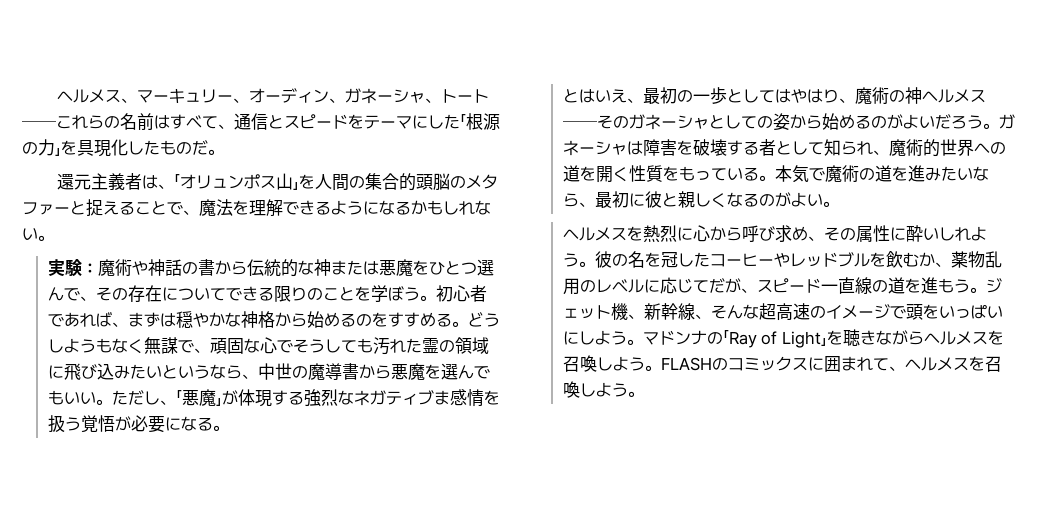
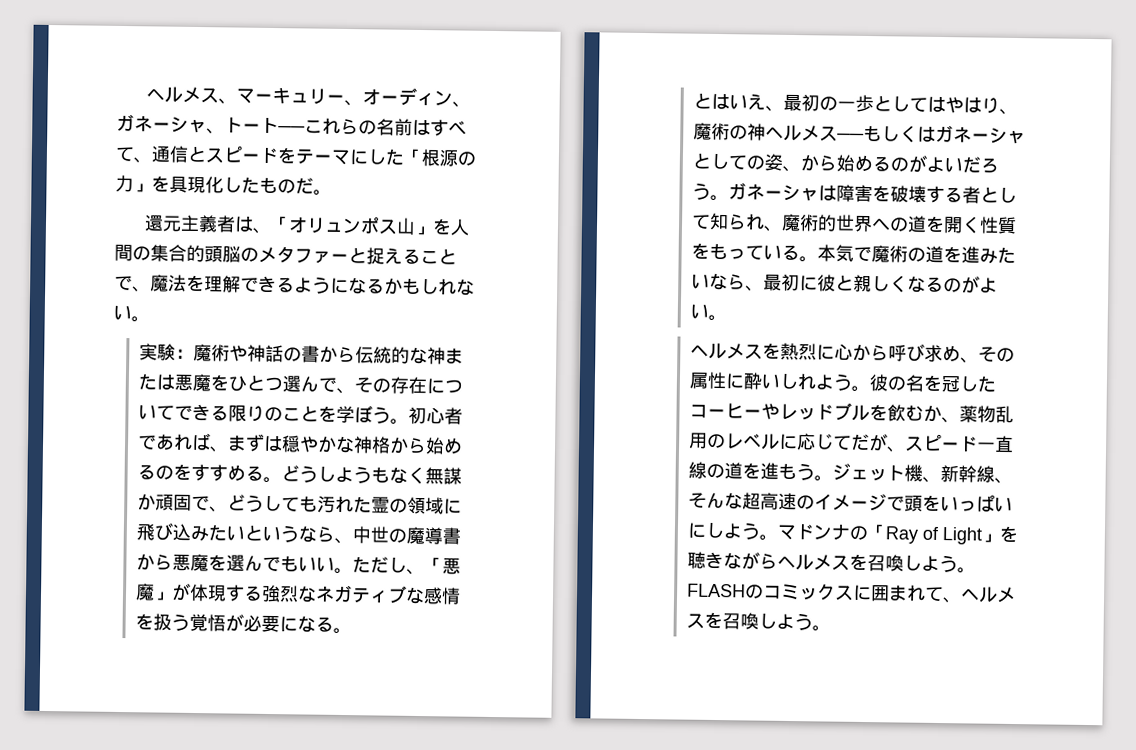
- どうしようもなく無謀で、頑固な心でそうしても汚れた霊の領域に飛び込みたいというなら、中世の魔導書から悪魔を選んでもいい。
+ どうしようもなく無謀か頑固で、どうしても汚れた霊の領域に飛び込みたいというなら、中世の魔導書から悪魔を選んでもいい。
- ただし、「悪魔」が体現する強烈なネガティブま感情を扱う覚悟が必要になる。
+ ただし、「悪魔」が体現する強烈なネガティブな感情を扱う覚悟が必要になる。
- とはいえ、最初の一歩としてはやはり、魔術の神ヘルメス──そのガネーシャとしての姿から始めるのがよいだろう。
+ とはいえ、最初の一歩としてはやはり、魔術の神ヘルメス──もしくはガネーシャとしての姿、から始めるのがよいだろう。

